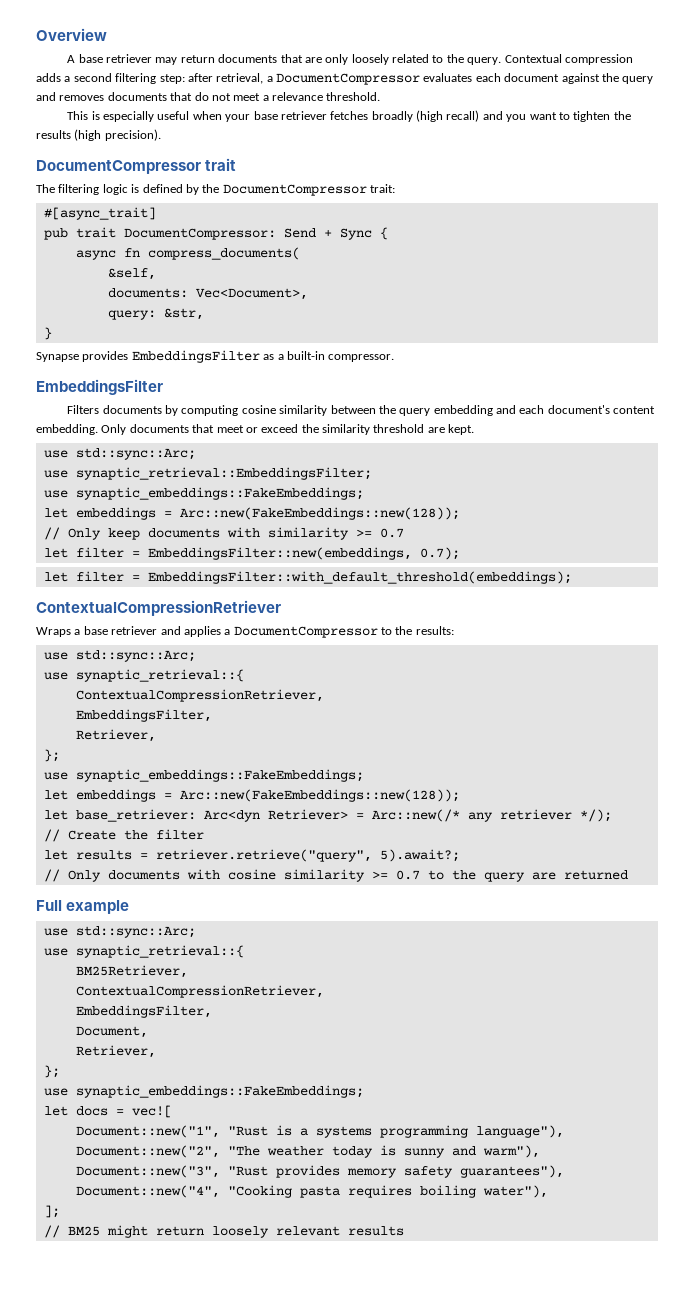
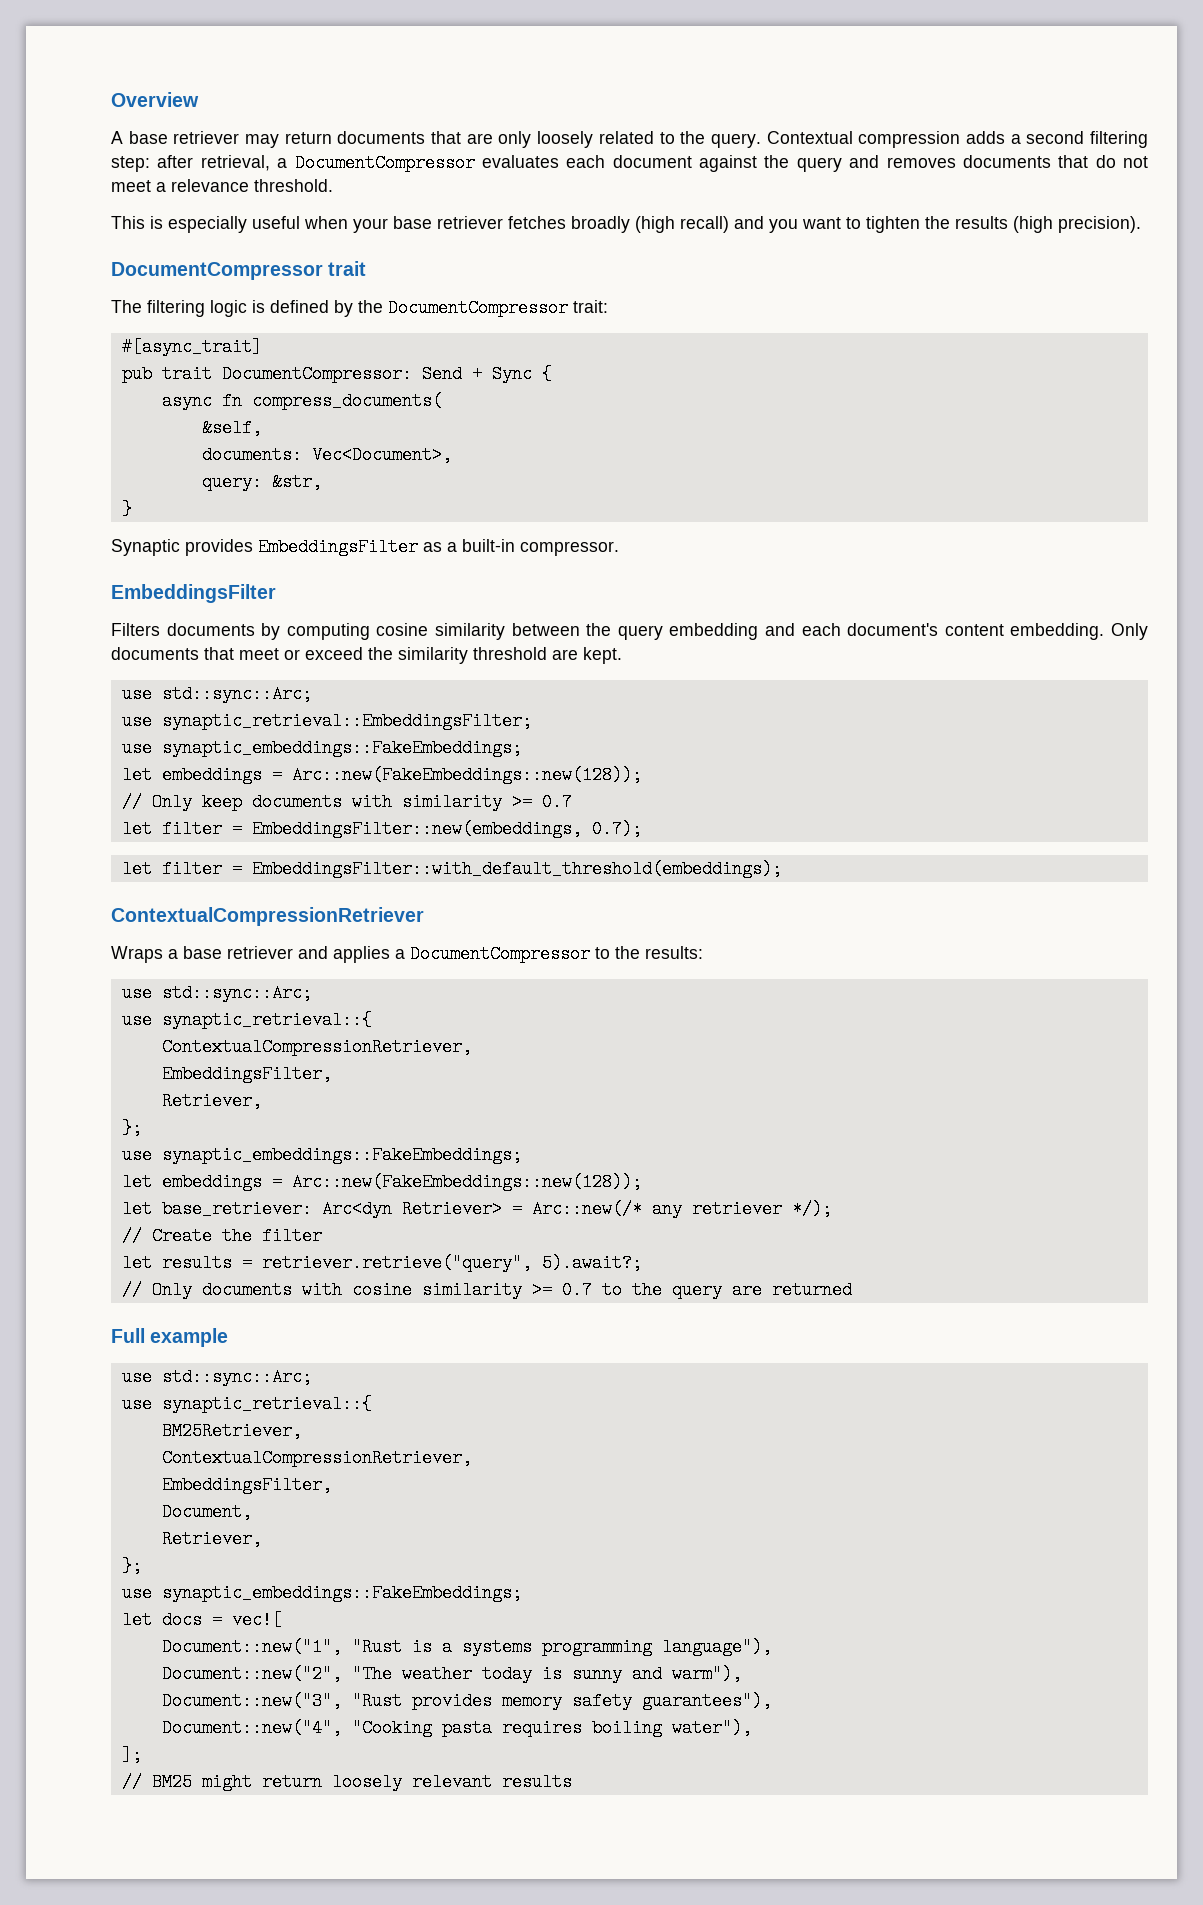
- Synapse provides EmbeddingsFilter as a built-in compressor.
+ Synaptic provides EmbeddingsFilter as a built-in compressor.

